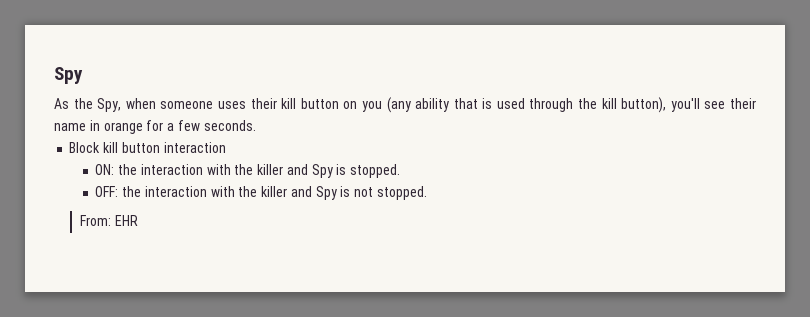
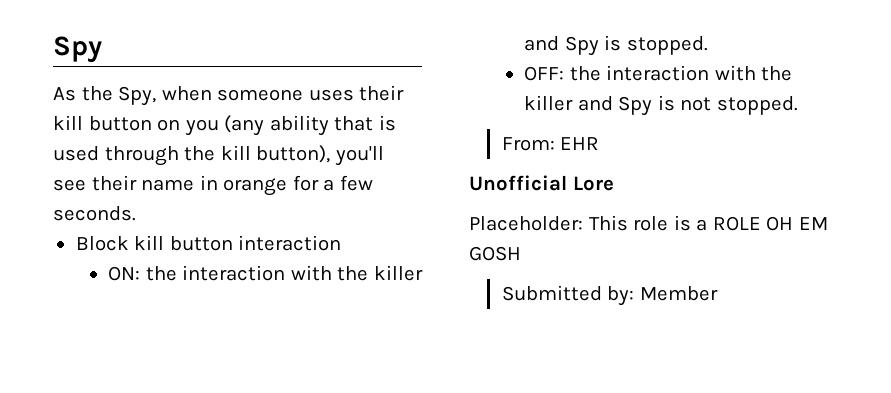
+ Unofficial Lore
+ Placeholder: This role is a ROLE OH EM GOSH
+ Submitted by: Member

